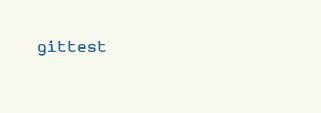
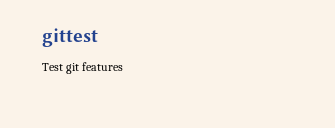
+ Test git features

